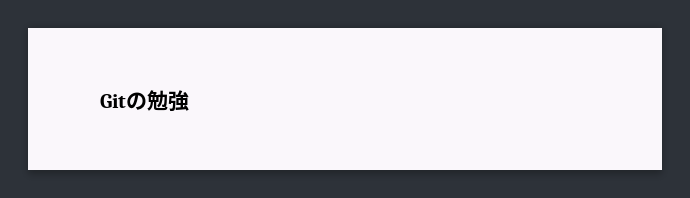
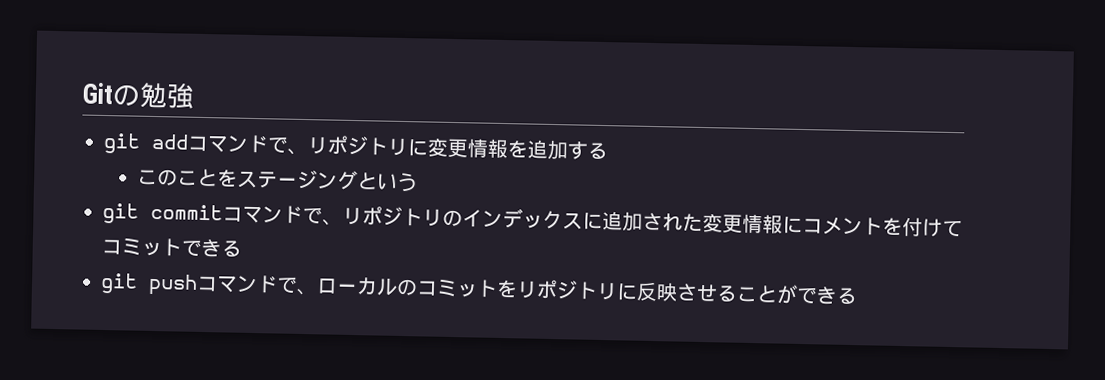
+ git addコマンドで、リポジトリに変更情報を追加する
+ このことをステージングという
+ git commitコマンドで、リポジトリのインデックスに追加された変更情報にコメントを付けてコミットできる
+ git pushコマンドで、ローカルのコミットをリポジトリに反映させることができる

